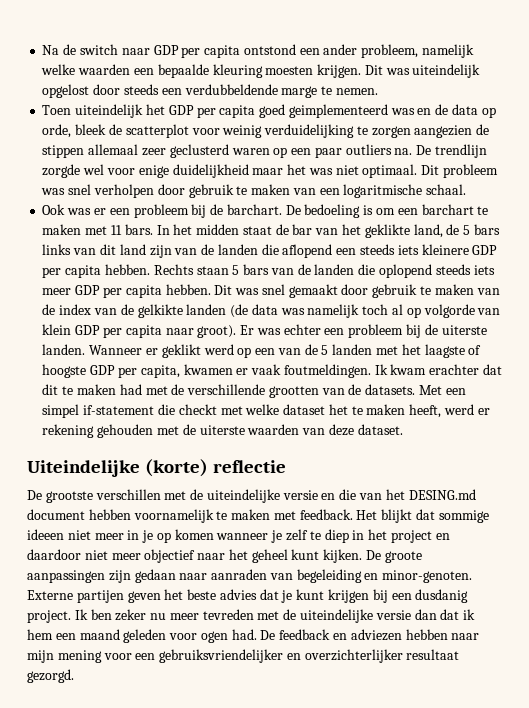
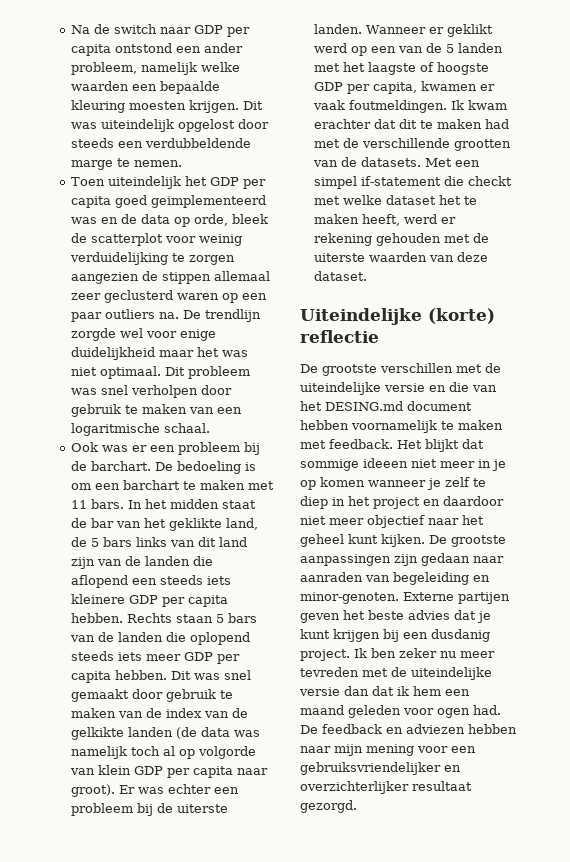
- De groote aanpassingen zijn gedaan naar aanraden van begeleiding en minor-genoten.
+ De grootste aanpassingen zijn gedaan naar aanraden van begeleiding en minor-genoten.

